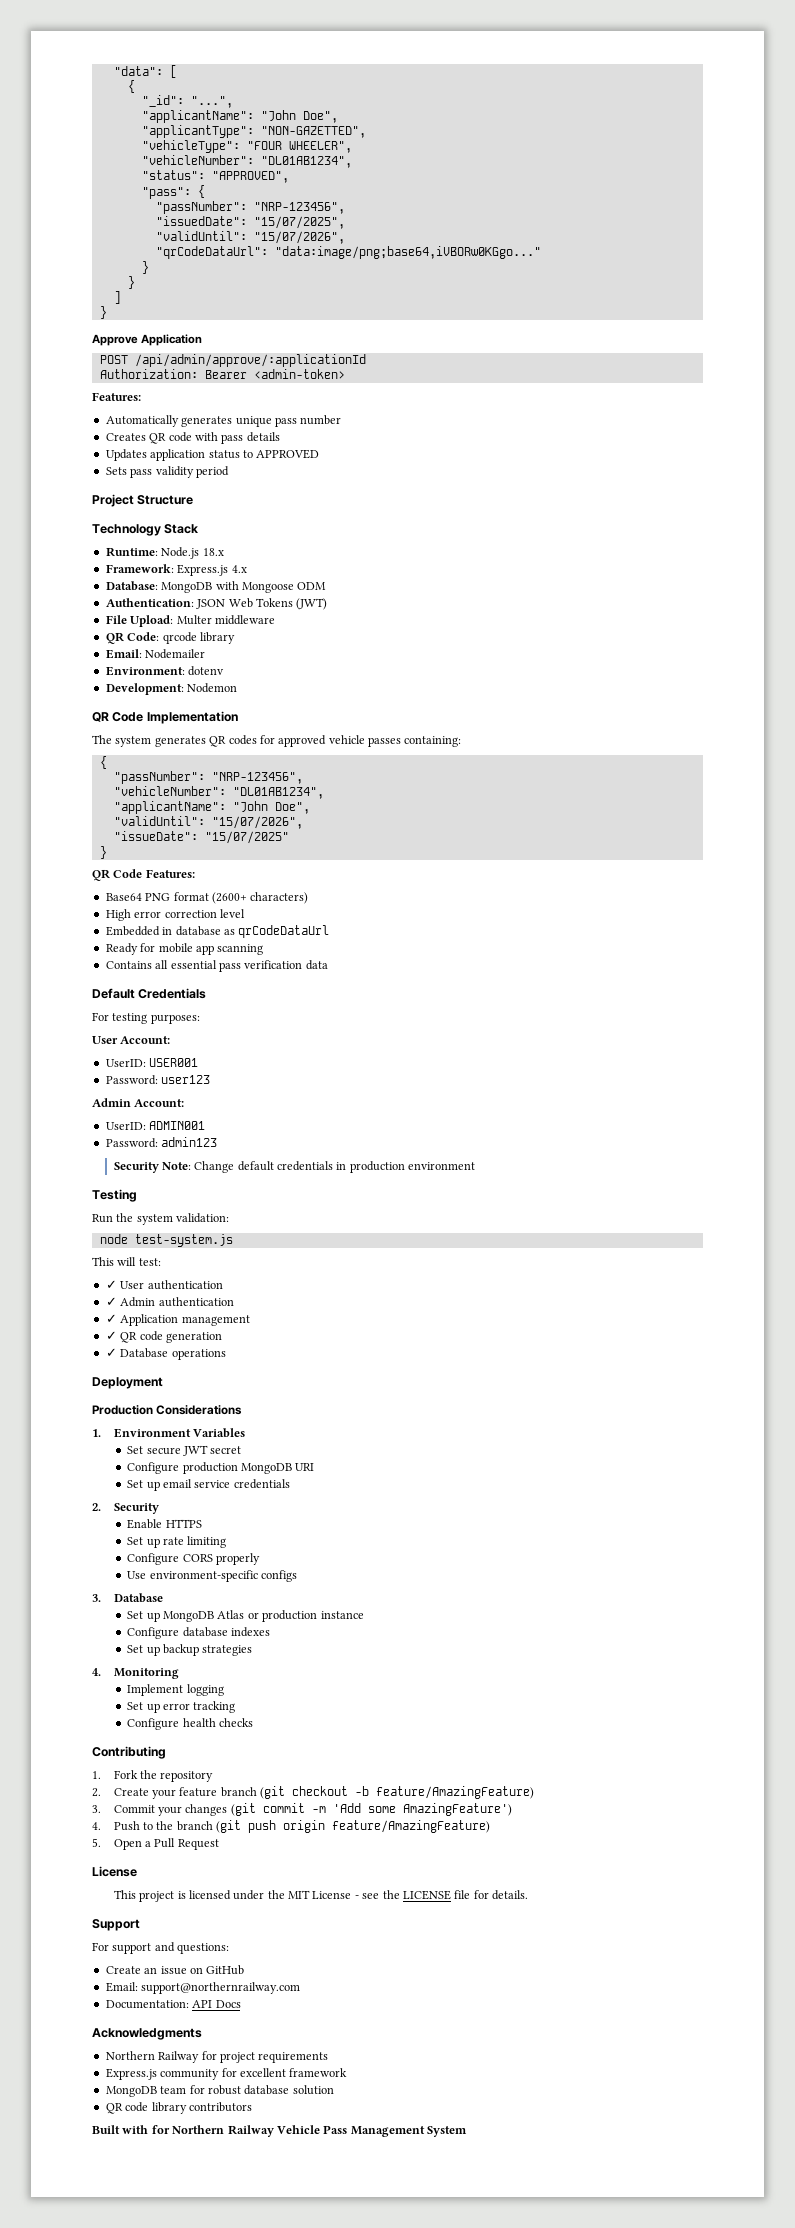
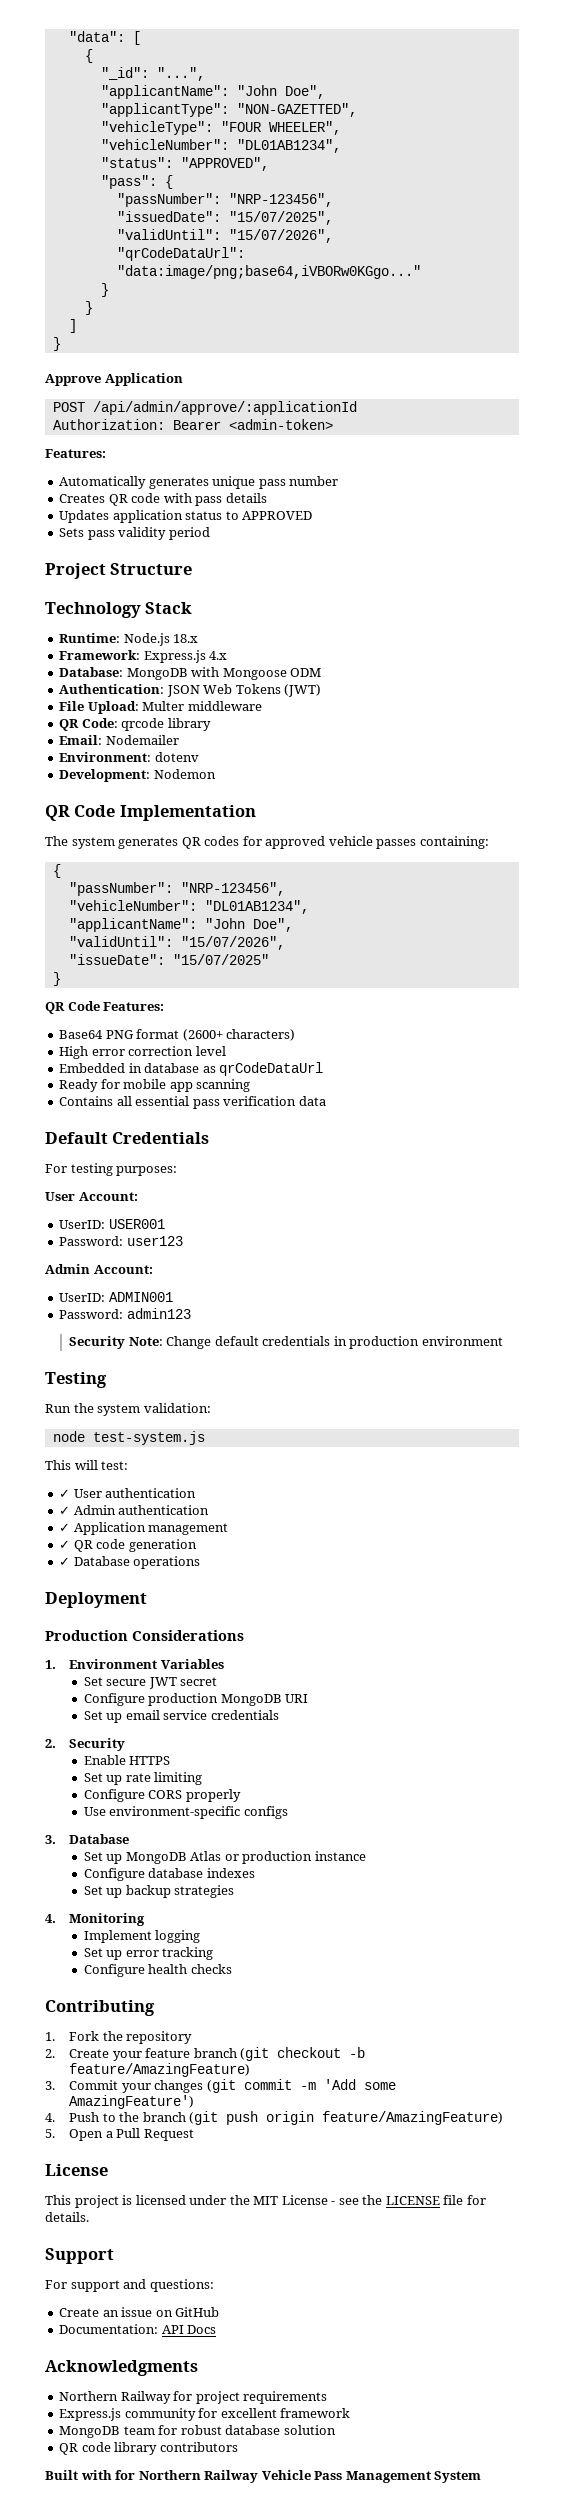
- Email: support@northernrailway.com

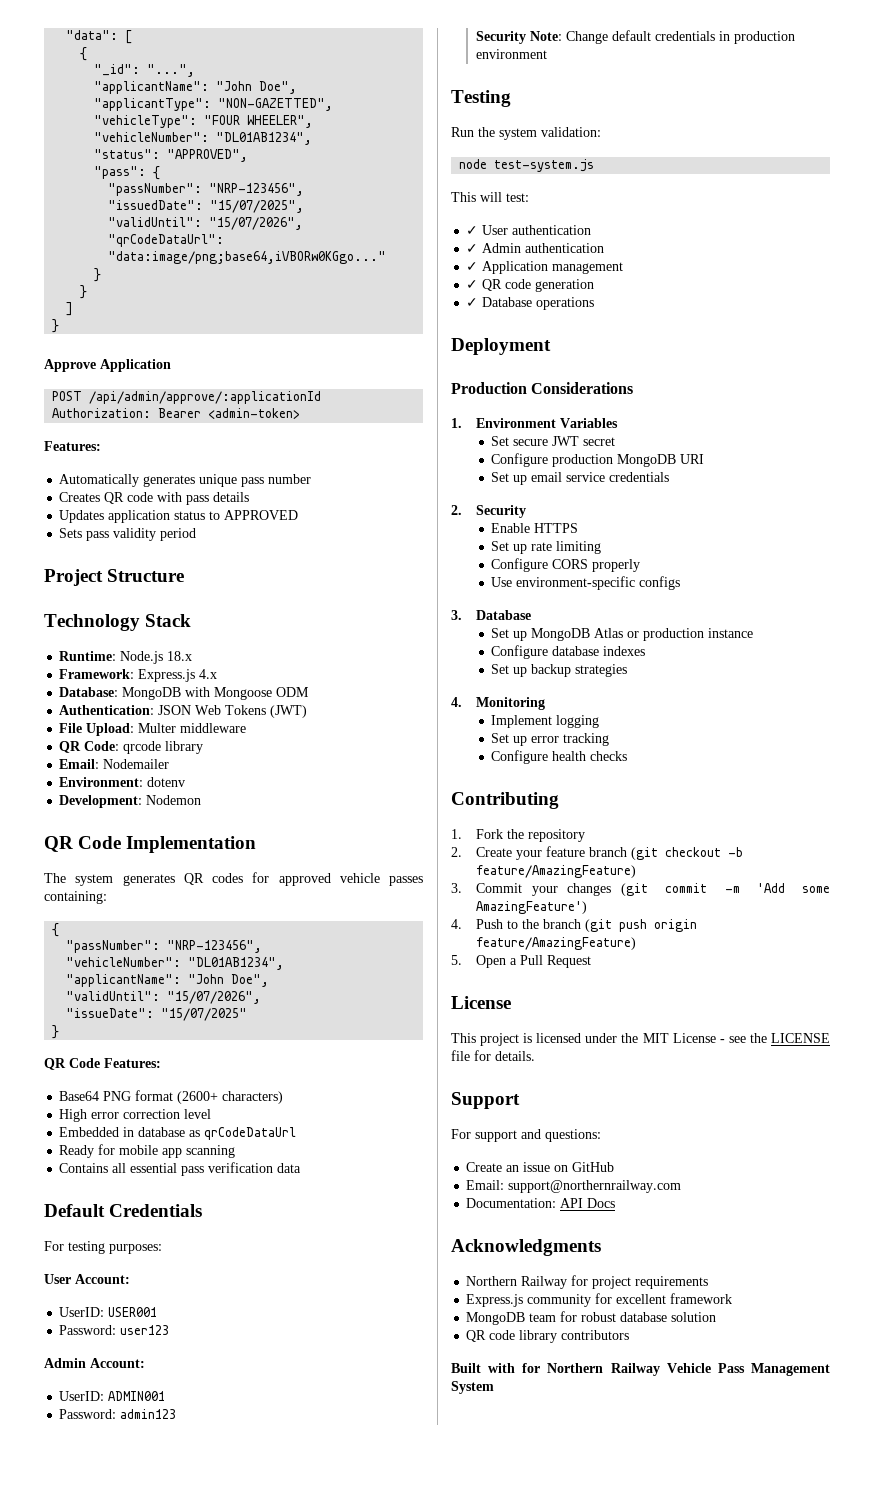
+ Email: support@northernrailway.com

